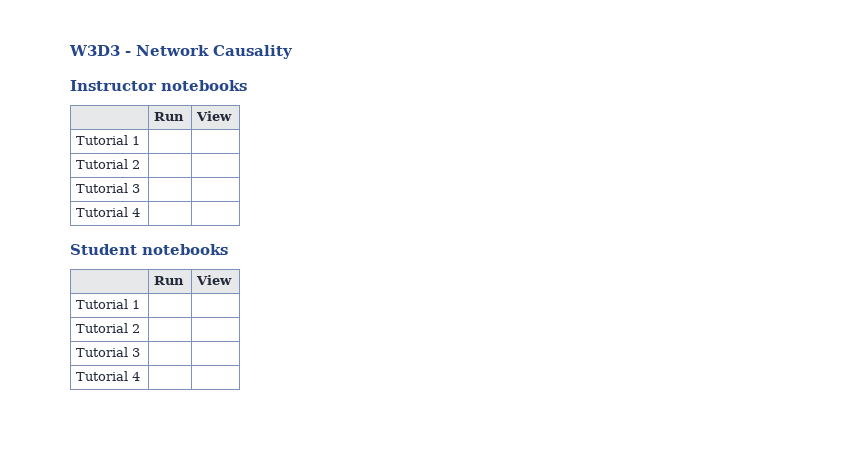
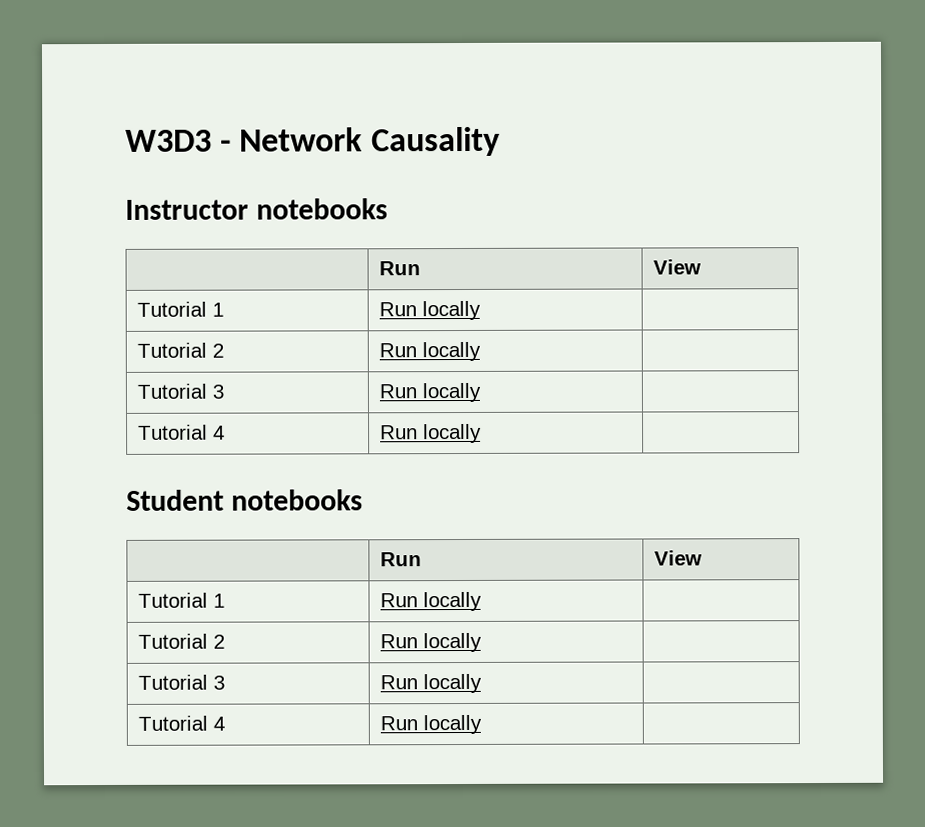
  Instructor notebooks
  | Run | View
- Tutorial 1 | |
- Tutorial 2 | |
- Tutorial 3 | |
- Tutorial 4 | |
+ Tutorial 1 | Run locally |
+ Tutorial 2 | Run locally |
+ Tutorial 3 | Run locally |
+ Tutorial 4 | Run locally |
  Student notebooks
  | Run | View
- Tutorial 1 | |
- Tutorial 2 | |
- Tutorial 3 | |
- Tutorial 4 | |
+ Tutorial 1 | Run locally |
+ Tutorial 2 | Run locally |
+ Tutorial 3 | Run locally |
+ Tutorial 4 | Run locally |

